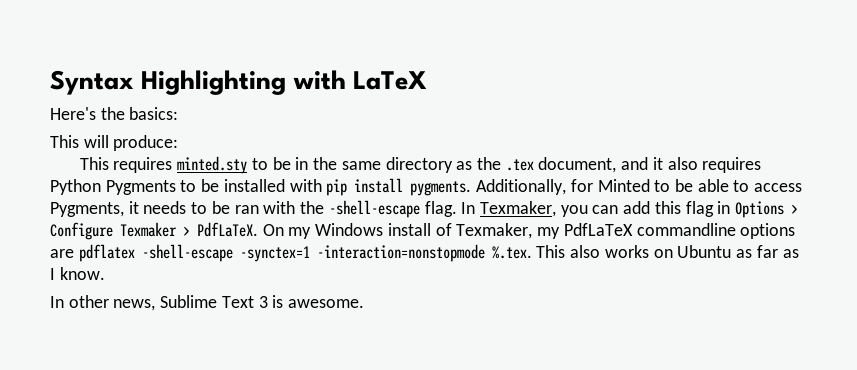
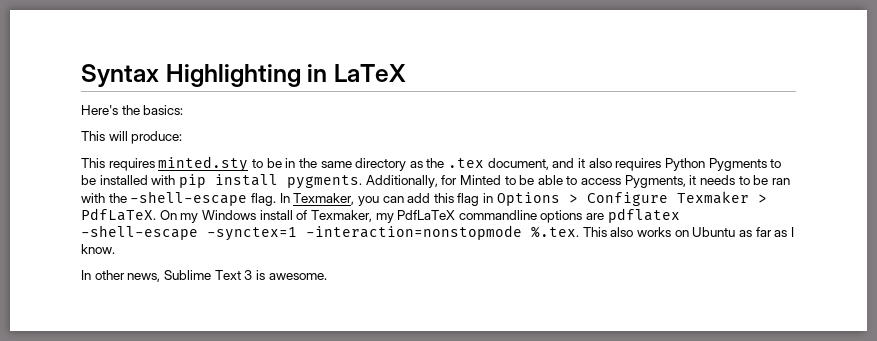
- Syntax Highlighting with LaTeX
+ Syntax Highlighting in LaTeX

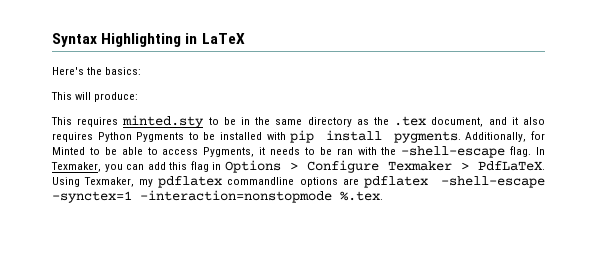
- On my Windows install of Texmaker, my PdfLaTeX commandline options are pdflatex -shell-escape -synctex=1 -interaction=nonstopmode %.tex. This also works on Ubuntu as far as I know.
- In other news, Sublime Text 3 is awesome.
+ Using Texmaker, my pdflatex commandline options are pdflatex -shell-escape -synctex=1 -interaction=nonstopmode %.tex.

